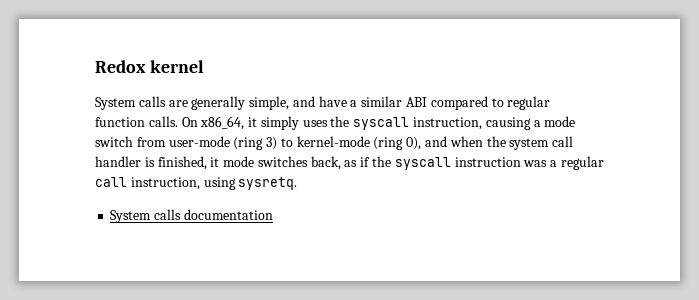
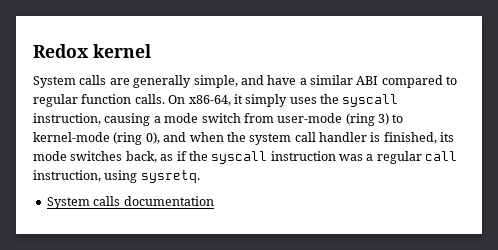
- On x86_64, it simply uses the syscall instruction, causing a mode switch from user-mode (ring 3) to kernel-mode (ring 0), and when the system call handler is finished, it mode switches back, as if the syscall instruction was a regular call instruction, using sysretq.
+ On x86-64, it simply uses the syscall instruction, causing a mode switch from user-mode (ring 3) to kernel-mode (ring 0), and when the system call handler is finished, its mode switches back, as if the syscall instruction was a regular call instruction, using sysretq.

